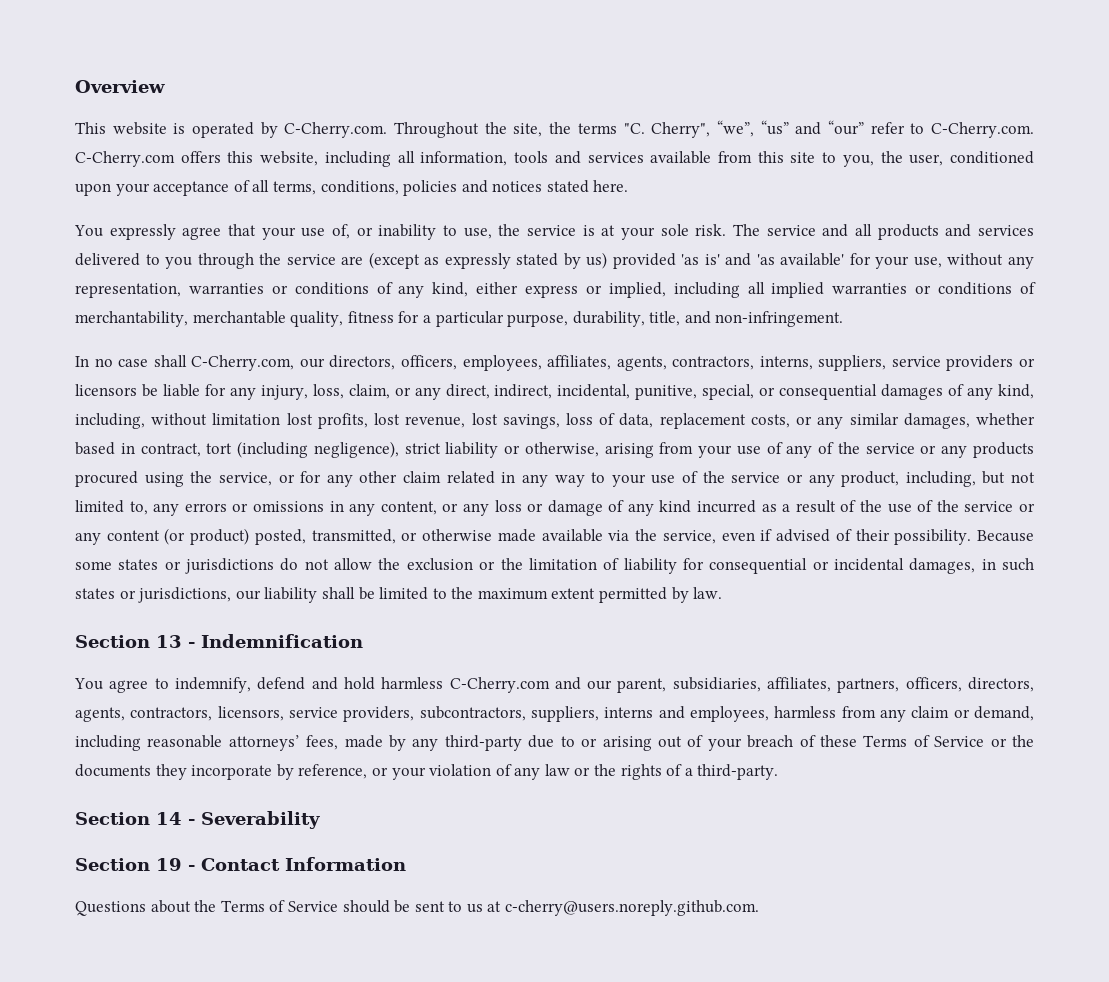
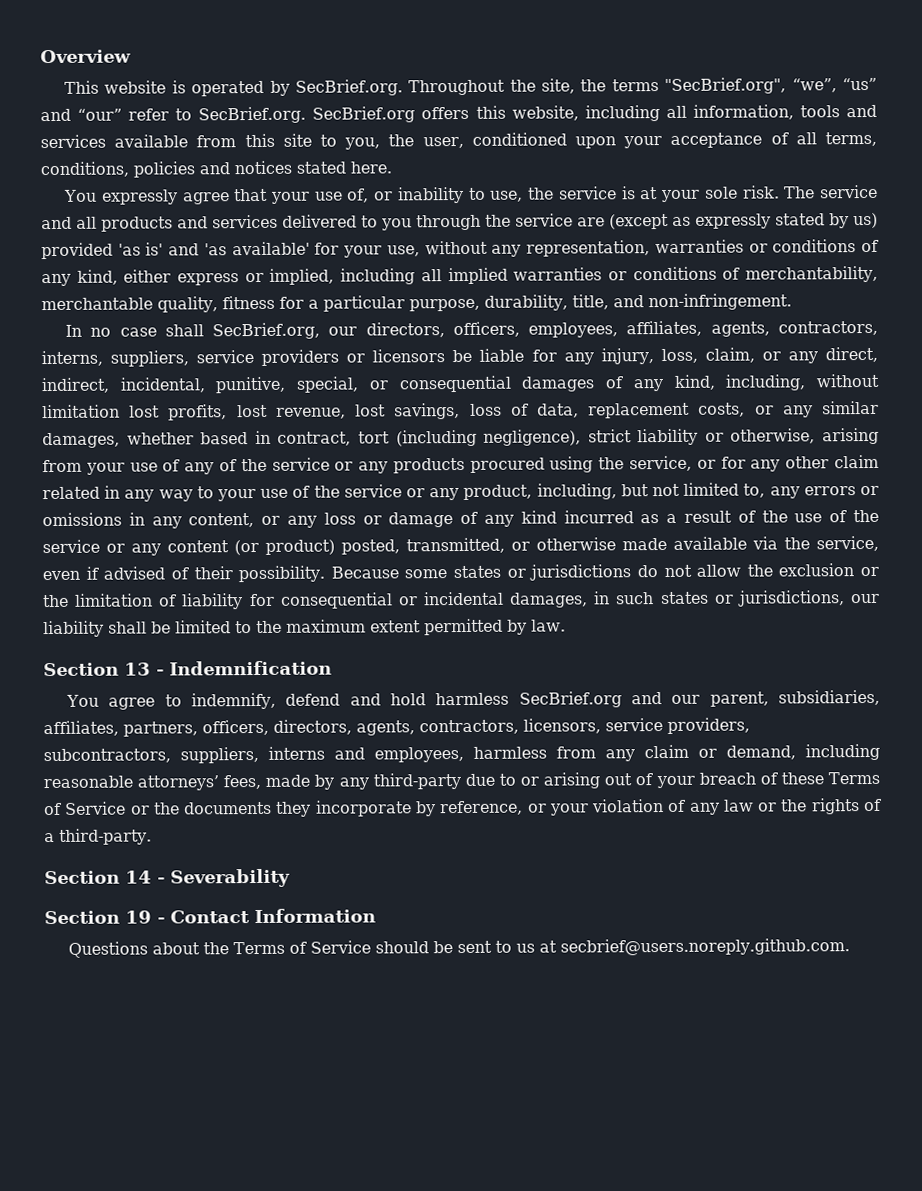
- This website is operated by C-Cherry.com. Throughout the site, the terms "C. Cherry", “we”, “us” and “our” refer to C-Cherry.com. C-Cherry.com offers this website, including all information, tools and services available from this site to you, the user, conditioned upon your acceptance of all terms, conditions, policies and notices stated here.
+ This website is operated by SecBrief.org. Throughout the site, the terms "SecBrief.org", “we”, “us” and “our” refer to SecBrief.org. SecBrief.org offers this website, including all information, tools and services available from this site to you, the user, conditioned upon your acceptance of all terms, conditions, policies and notices stated here.
- In no case shall C-Cherry.com, our directors, officers, employees, affiliates, agents, contractors, interns, suppliers, service providers or licensors be liable for any injury, loss, claim, or any direct, indirect, incidental, punitive, special, or consequential damages of any kind, including, without limitation lost profits, lost revenue, lost savings, loss of data, replacement costs, or any similar damages, whether based in contract, tort (including negligence), strict liability or otherwise, arising from your use of any of the service or any products procured using the service, or for any other claim related in any way to your use of the service or any product, including, but not limited to, any errors or omissions in any content, or any loss or damage of any kind incurred as a result of the use of the service or any content (or product) posted, transmitted, or otherwise made available via the service, even if advised of their possibility.
+ In no case shall SecBrief.org, our directors, officers, employees, affiliates, agents, contractors, interns, suppliers, service providers or licensors be liable for any injury, loss, claim, or any direct, indirect, incidental, punitive, special, or consequential damages of any kind, including, without limitation lost profits, lost revenue, lost savings, loss of data, replacement costs, or any similar damages, whether based in contract, tort (including negligence), strict liability or otherwise, arising from your use of any of the service or any products procured using the service, or for any other claim related in any way to your use of the service or any product, including, but not limited to, any errors or omissions in any content, or any loss or damage of any kind incurred as a result of the use of the service or any content (or product) posted, transmitted, or otherwise made available via the service, even if advised of their possibility.
- You agree to indemnify, defend and hold harmless C-Cherry.com and our parent, subsidiaries, affiliates, partners, officers, directors, agents, contractors, licensors, service providers, subcontractors, suppliers, interns and employees, harmless from any claim or demand, including reasonable attorneys’ fees, made by any third-party due to or arising out of your breach of these Terms of Service or the documents they incorporate by reference, or your violation of any law or the rights of a third-party.
+ You agree to indemnify, defend and hold harmless SecBrief.org and our parent, subsidiaries, affiliates, partners, officers, directors, agents, contractors, licensors, service providers, subcontractors, suppliers, interns and employees, harmless from any claim or demand, including reasonable attorneys’ fees, made by any third-party due to or arising out of your breach of these Terms of Service or the documents they incorporate by reference, or your violation of any law or the rights of a third-party.
- Questions about the Terms of Service should be sent to us at c-cherry@users.noreply.github.com.
+ Questions about the Terms of Service should be sent to us at secbrief@users.noreply.github.com.

